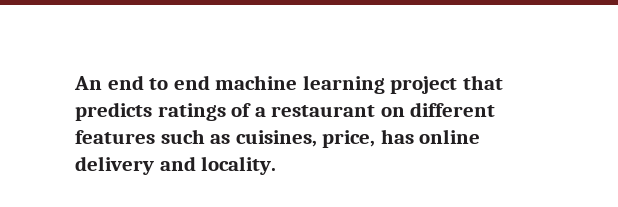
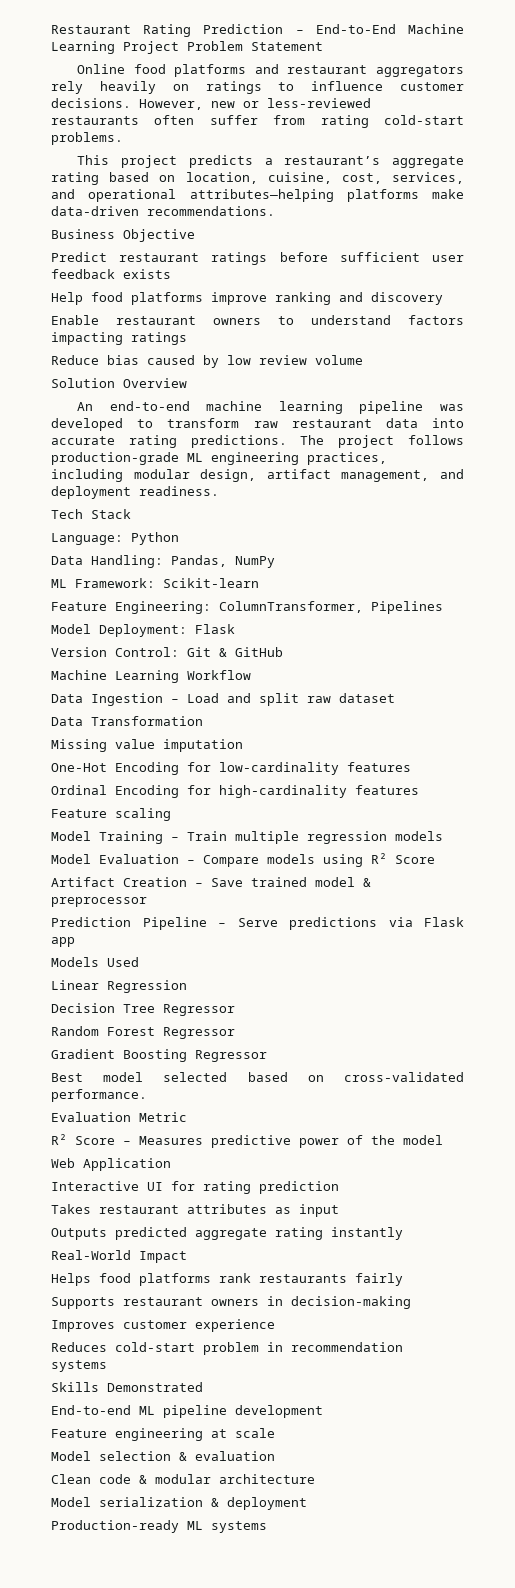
- An end to end machine learning project that predicts ratings of a restaurant on different features such as cuisines, price, has online delivery and locality.
+ Restaurant Rating Prediction – End-to-End Machine Learning Project Problem Statement
+ Online food platforms and restaurant aggregators rely heavily on ratings to influence customer decisions. However, new or less-reviewed restaurants often suffer from rating cold-start problems.
+ This project predicts a restaurant’s aggregate rating based on location, cuisine, cost, services, and operational attributes—helping platforms make data-driven recommendations.
+ Business Objective
+ Predict restaurant ratings before sufficient user feedback exists
+ Help food platforms improve ranking and discovery
+ Enable restaurant owners to understand factors impacting ratings
+ Reduce bias caused by low review volume
+ Solution Overview
+ An end-to-end machine learning pipeline was developed to transform raw restaurant data into accurate rating predictions. The project follows production-grade ML engineering practices, including modular design, artifact management, and deployment readiness.
+ Tech Stack
+ Language: Python
+ Data Handling: Pandas, NumPy
+ ML Framework: Scikit-learn
+ Feature Engineering: ColumnTransformer, Pipelines
+ Model Deployment: Flask
+ Version Control: Git & GitHub
+ Machine Learning Workflow
+ Data Ingestion – Load and split raw dataset
+ Data Transformation
+ Missing value imputation
+ One-Hot Encoding for low-cardinality features
+ Ordinal Encoding for high-cardinality features
+ Feature scaling
+ Model Training – Train multiple regression models
+ Model Evaluation – Compare models using R² Score
+ Artifact Creation – Save trained model & preprocessor
+ Prediction Pipeline – Serve predictions via Flask app
+ Models Used
+ Linear Regression
+ Decision Tree Regressor
+ Random Forest Regressor
+ Gradient Boosting Regressor
+ Best model selected based on cross-validated performance.
+ Evaluation Metric
+ R² Score – Measures predictive power of the model
+ Web Application
+ Interactive UI for rating prediction
+ Takes restaurant attributes as input
+ Outputs predicted aggregate rating instantly
+ Real-World Impact
+ Helps food platforms rank restaurants fairly
+ Supports restaurant owners in decision-making
+ Improves customer experience
+ Reduces cold-start problem in recommendation systems
+ Skills Demonstrated
+ End-to-end ML pipeline development
+ Feature engineering at scale
+ Model selection & evaluation
+ Clean code & modular architecture
+ Model serialization & deployment
+ Production-ready ML systems

